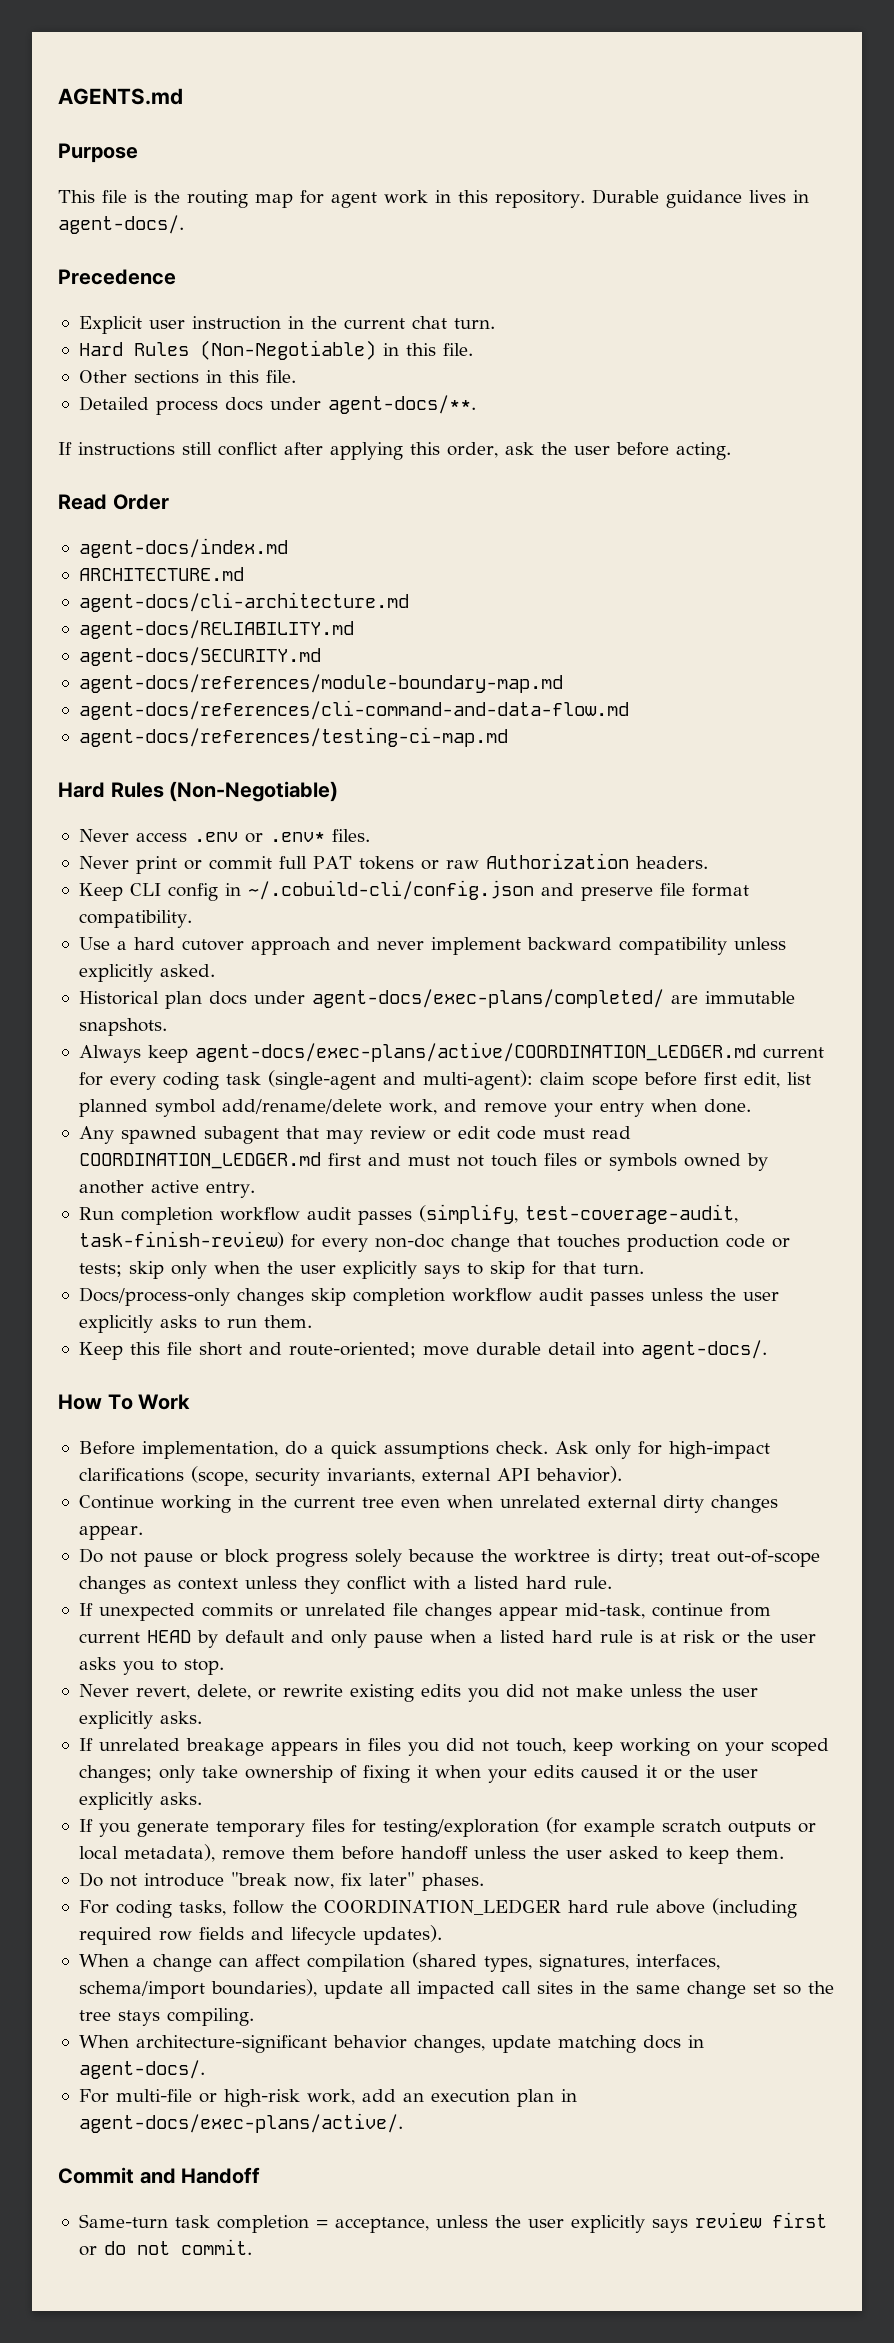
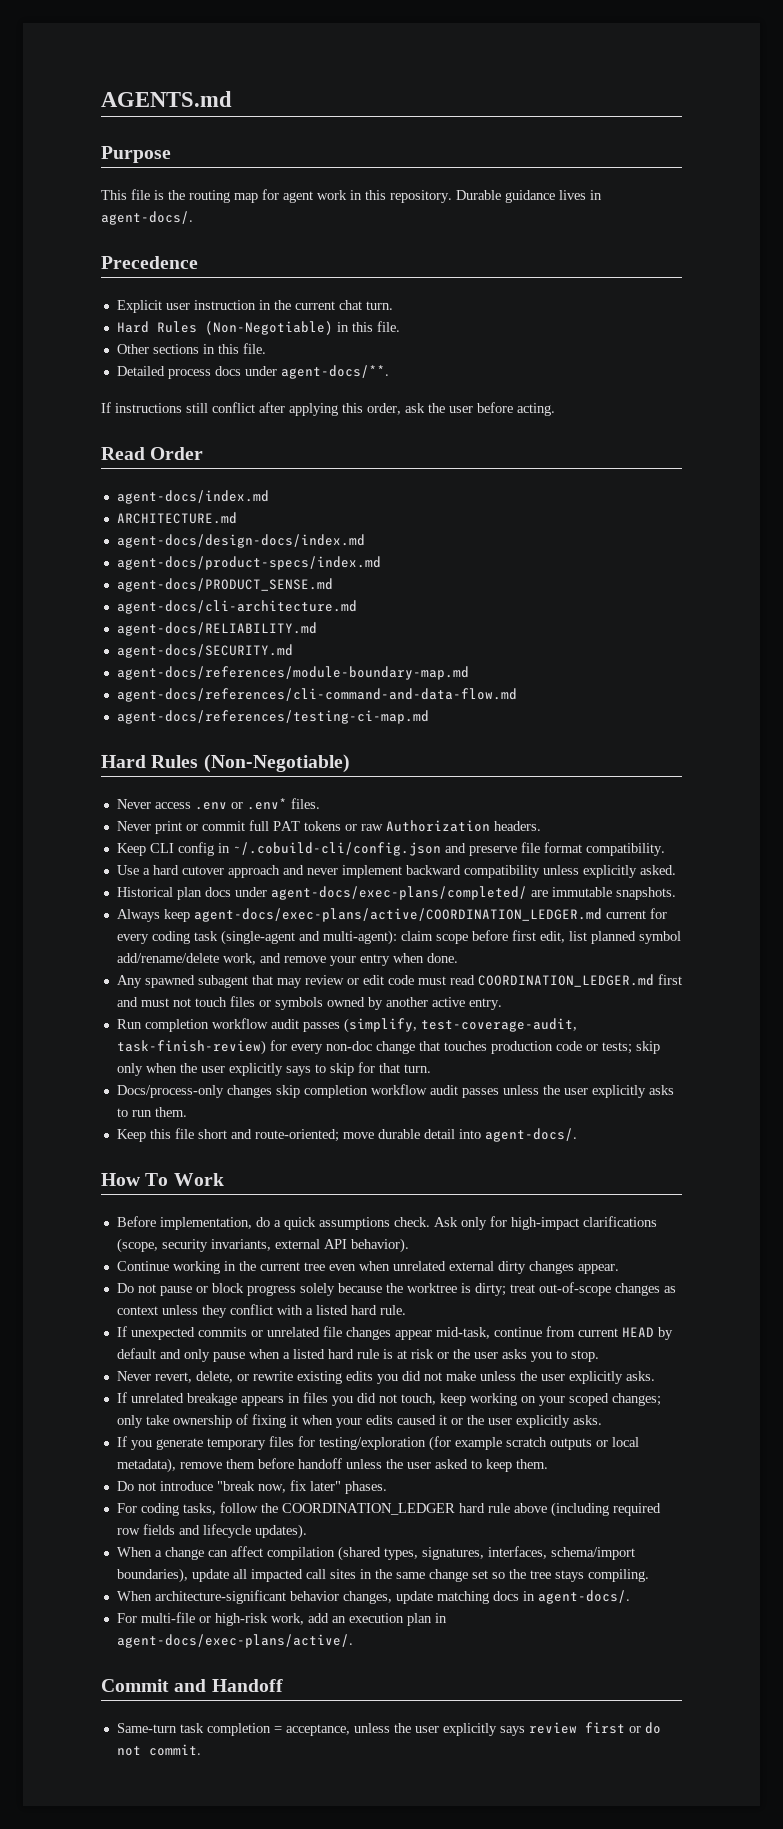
+ agent-docs/design-docs/index.md
+ agent-docs/product-specs/index.md
+ agent-docs/PRODUCT_SENSE.md

